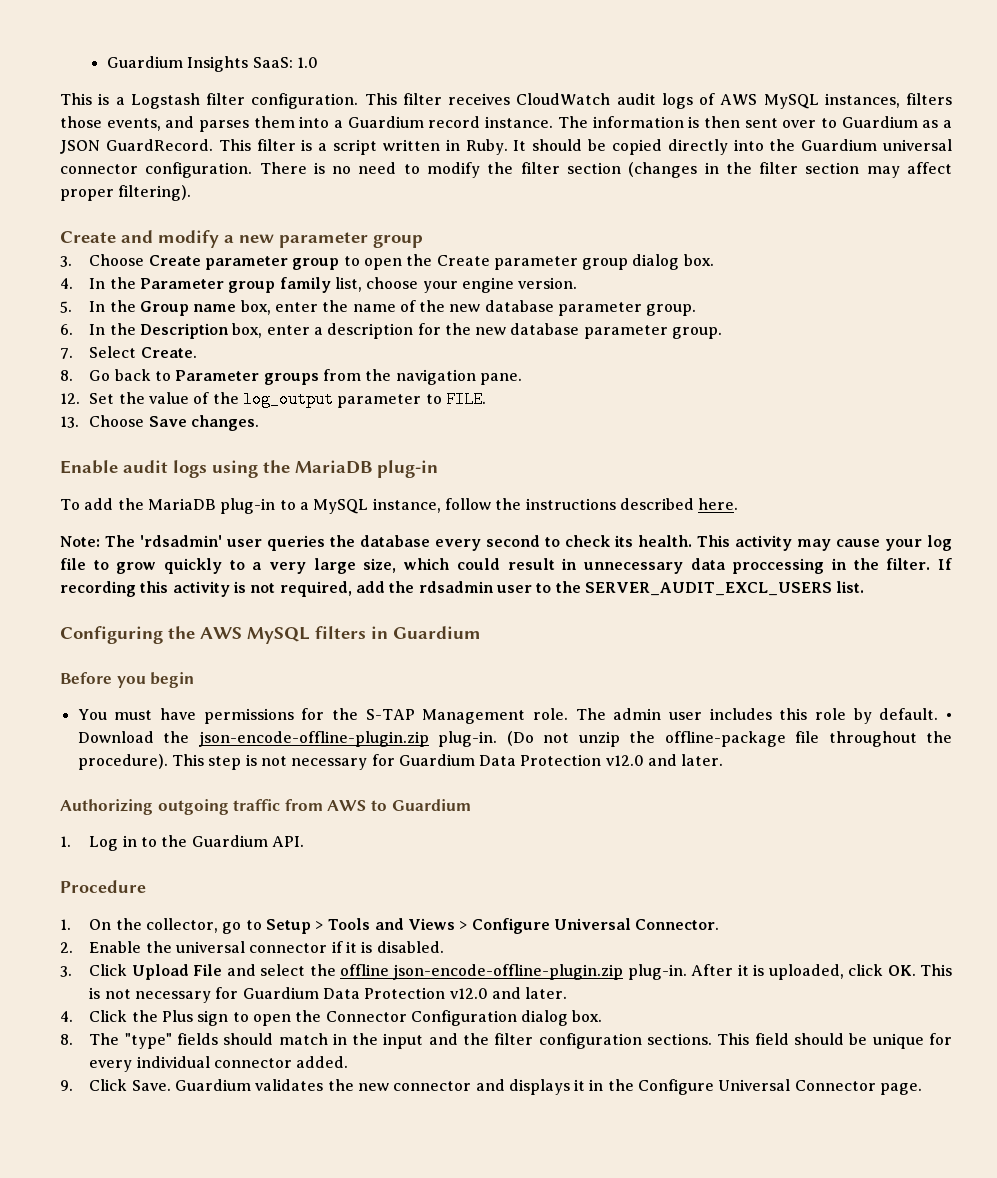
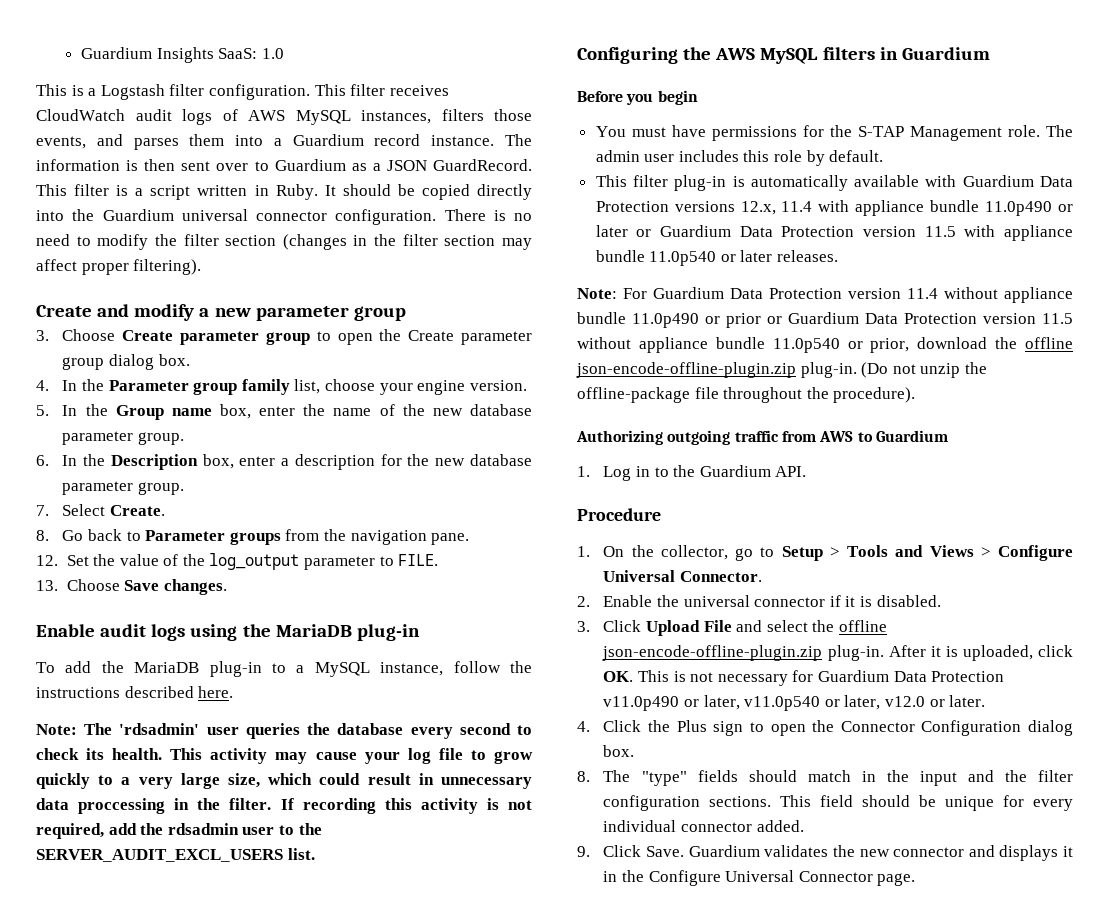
- The admin user includes this role by default. • Download the json-encode-offline-plugin.zip plug-in.
+ The admin user includes this role by default.
+ This filter plug-in is automatically available with Guardium Data Protection versions 12.x, 11.4 with appliance bundle 11.0p490 or later or Guardium Data Protection version 11.5 with appliance bundle 11.0p540 or later releases.
+ Note: For Guardium Data Protection version 11.4 without appliance bundle 11.0p490 or prior or Guardium Data Protection version 11.5 without appliance bundle 11.0p540 or prior, download the offline json-encode-offline-plugin.zip plug-in.
- This step is not necessary for Guardium Data Protection v12.0 and later.
- After it is uploaded, click OK. This is not necessary for Guardium Data Protection v12.0 and later.
+ After it is uploaded, click OK. This is not necessary for Guardium Data Protection v11.0p490 or later, v11.0p540 or later, v12.0 or later.

